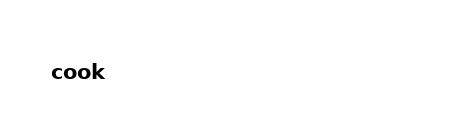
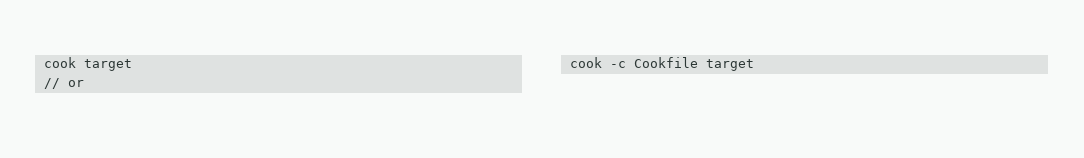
- cook
+ cook target
+ // or
+ cook -c Cookfile target

